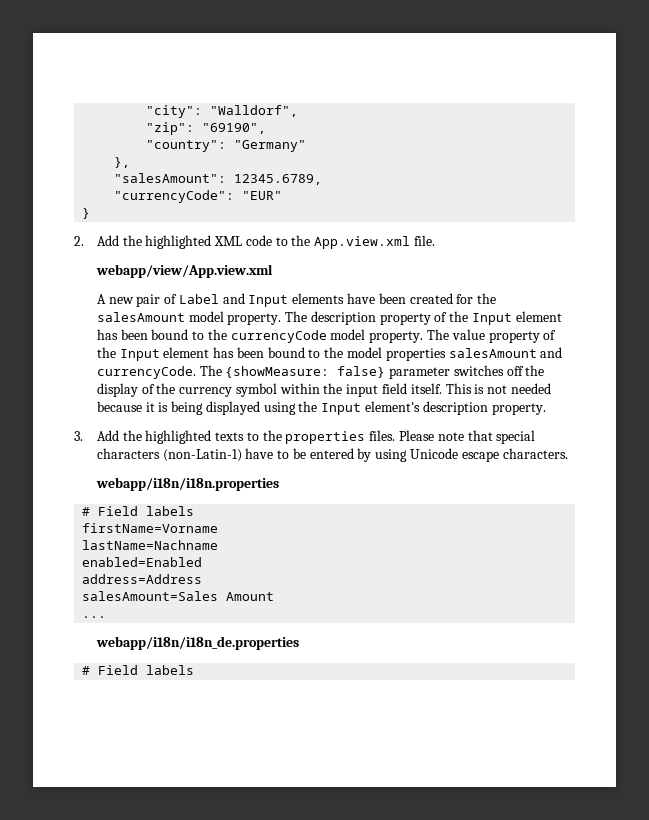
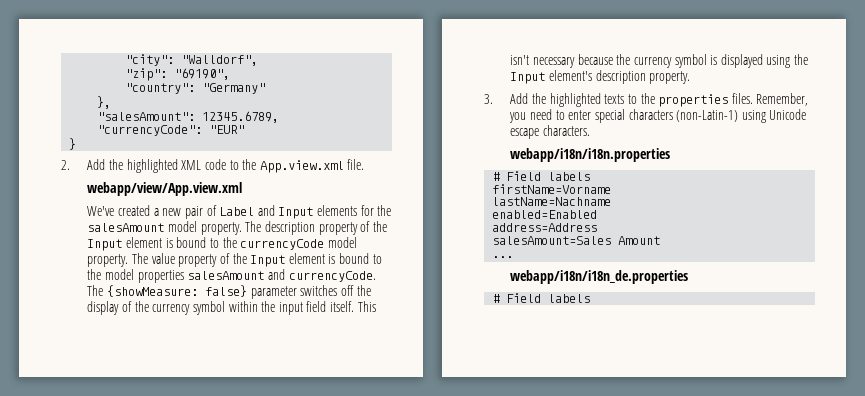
- A new pair of Label and Input elements have been created for the salesAmount model property.
+ We've created a new pair of Label and Input elements for the salesAmount model property.
- The description property of the Input element has been bound to the currencyCode model property.
+ The description property of the Input element is bound to the currencyCode model property.
- The value property of the Input element has been bound to the model properties salesAmount and currencyCode.
+ The value property of the Input element is bound to the model properties salesAmount and currencyCode.
- This is not needed because it is being displayed using the Input element's description property.
+ This isn't necessary because the currency symbol is displayed using the Input element's description property.
- Please note that special characters (non-Latin-1) have to be entered by using Unicode escape characters.
+ Remember, you need to enter special characters (non-Latin-1) using Unicode escape characters.

